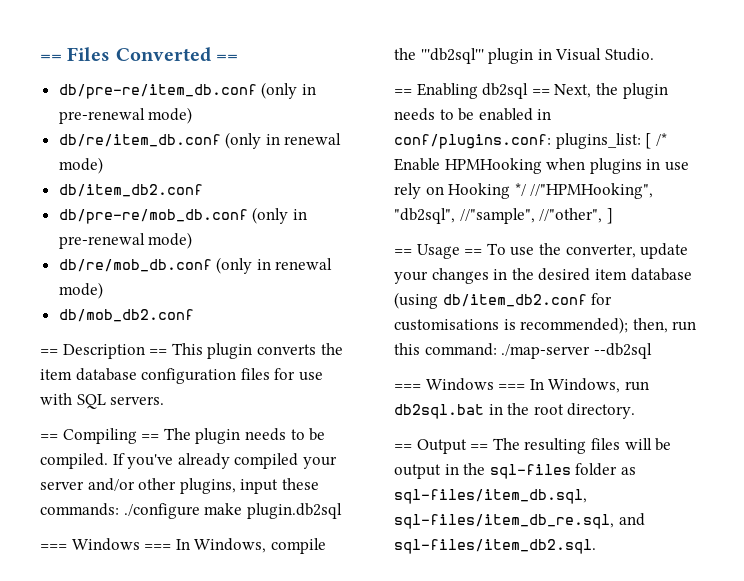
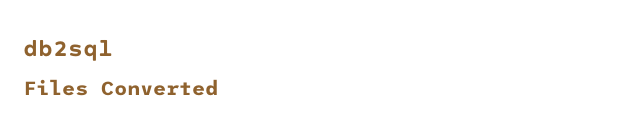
- == Files Converted ==
- db/pre-re/item_db.conf (only in pre-renewal mode)
- db/re/item_db.conf (only in renewal mode)
- db/item_db2.conf
- db/pre-re/mob_db.conf (only in pre-renewal mode)
- db/re/mob_db.conf (only in renewal mode)
- db/mob_db2.conf
- == Description == This plugin converts the item database configuration files for use with SQL servers.
- == Compiling == The plugin needs to be compiled. If you've already compiled your server and/or other plugins, input these commands: ./configure make plugin.db2sql
- === Windows === In Windows, compile the '''db2sql''' plugin in Visual Studio.
- == Enabling db2sql == Next, the plugin needs to be enabled in conf/plugins.conf: plugins_list: [ /* Enable HPMHooking when plugins in use rely on Hooking */ //"HPMHooking", "db2sql", //"sample", //"other", ]
- == Usage == To use the converter, update your changes in the desired item database (using db/item_db2.conf for customisations is recommended); then, run this command: ./map-server --db2sql
- === Windows === In Windows, run db2sql.bat in the root directory.
- == Output == The resulting files will be output in the sql-files folder as sql-files/item_db.sql, sql-files/item_db_re.sql, and sql-files/item_db2.sql.
+ db2sql
+ Files Converted

